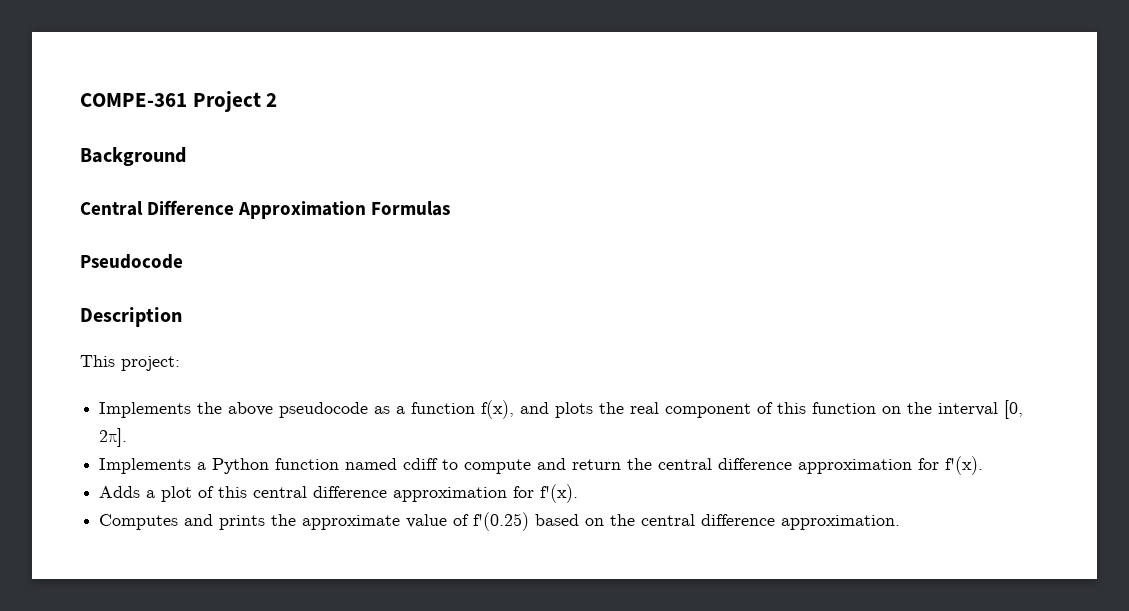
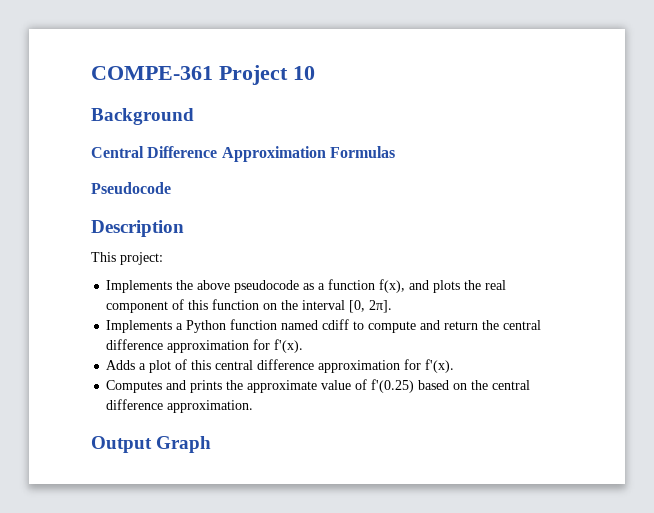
- COMPE-361 Project 2
+ COMPE-361 Project 10
+ Output Graph

